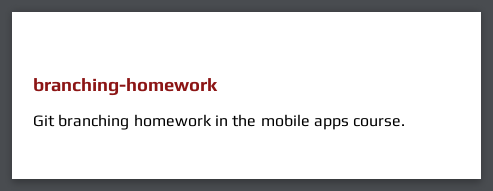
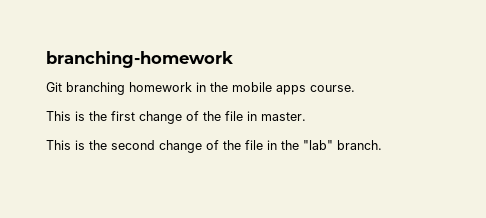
+ This is the first change of the file in master.
+ This is the second change of the file in the "lab" branch.

